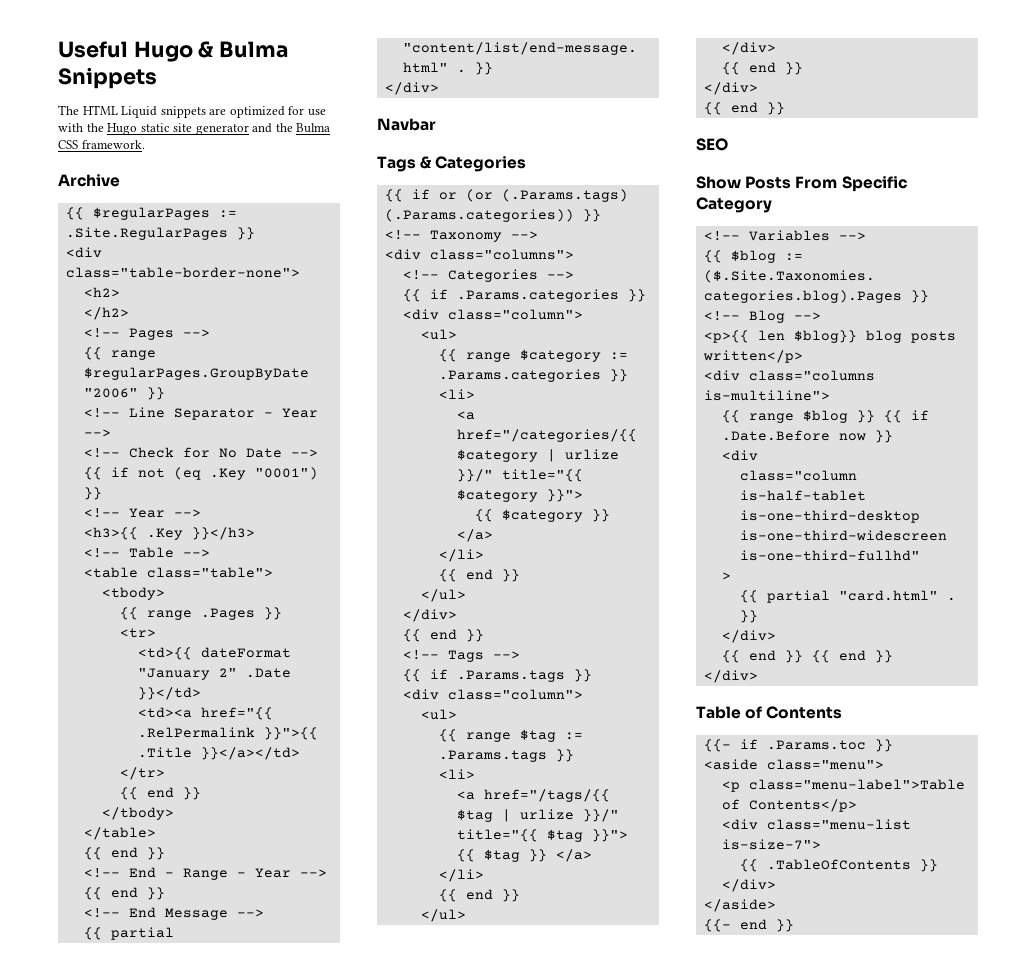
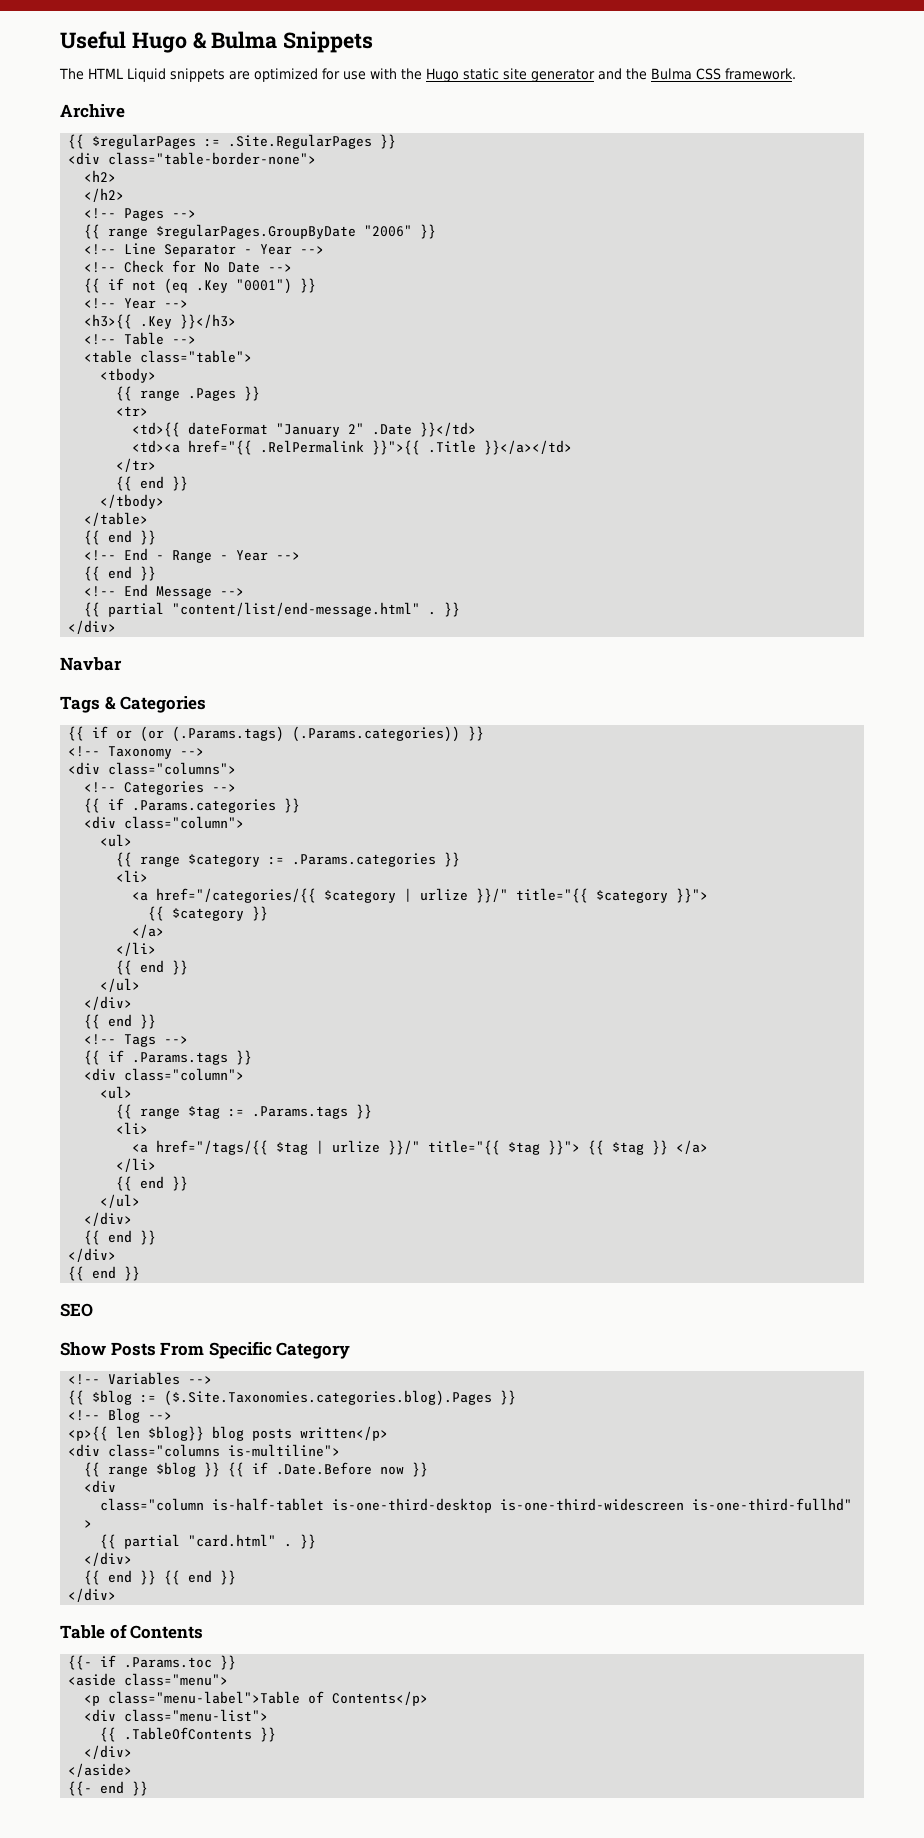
- <div class="menu-list is-size-7">
+ <div class="menu-list">

